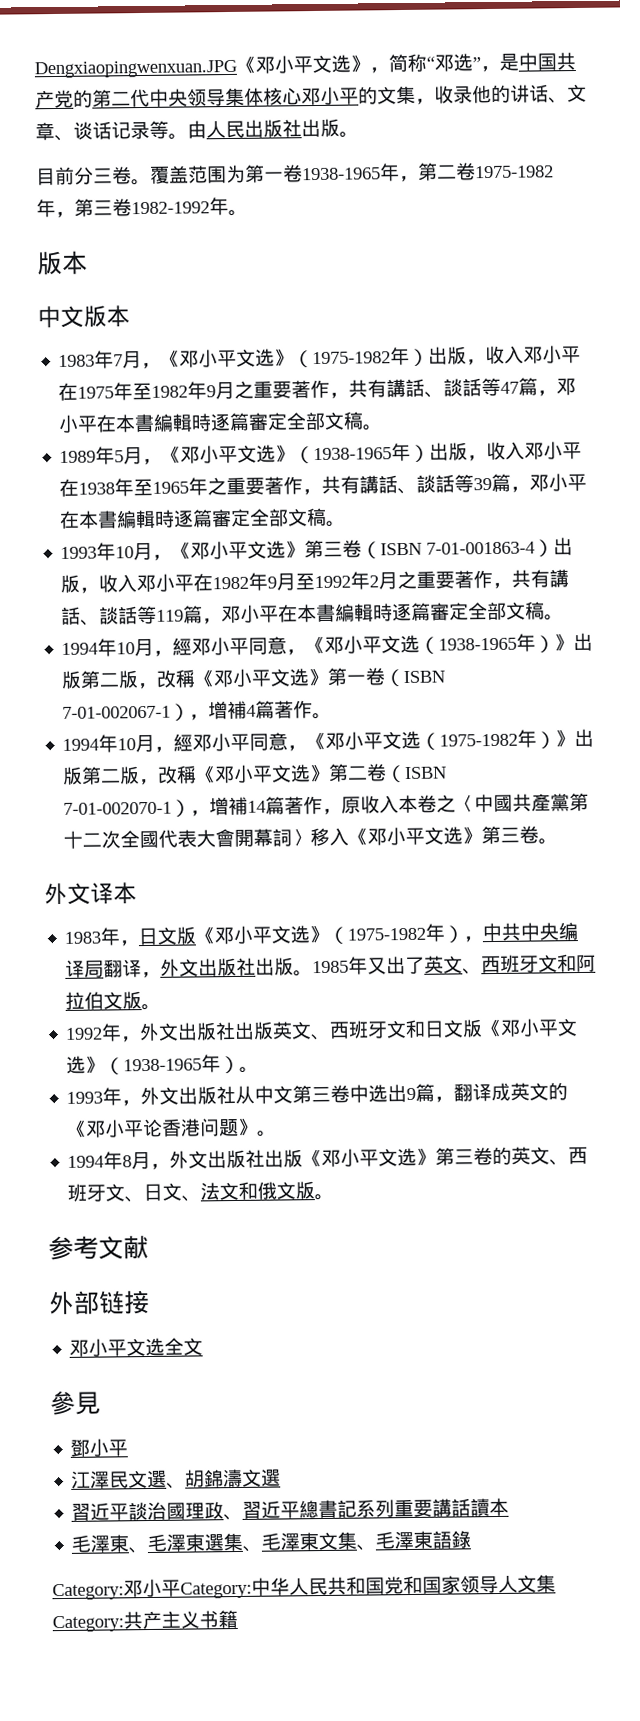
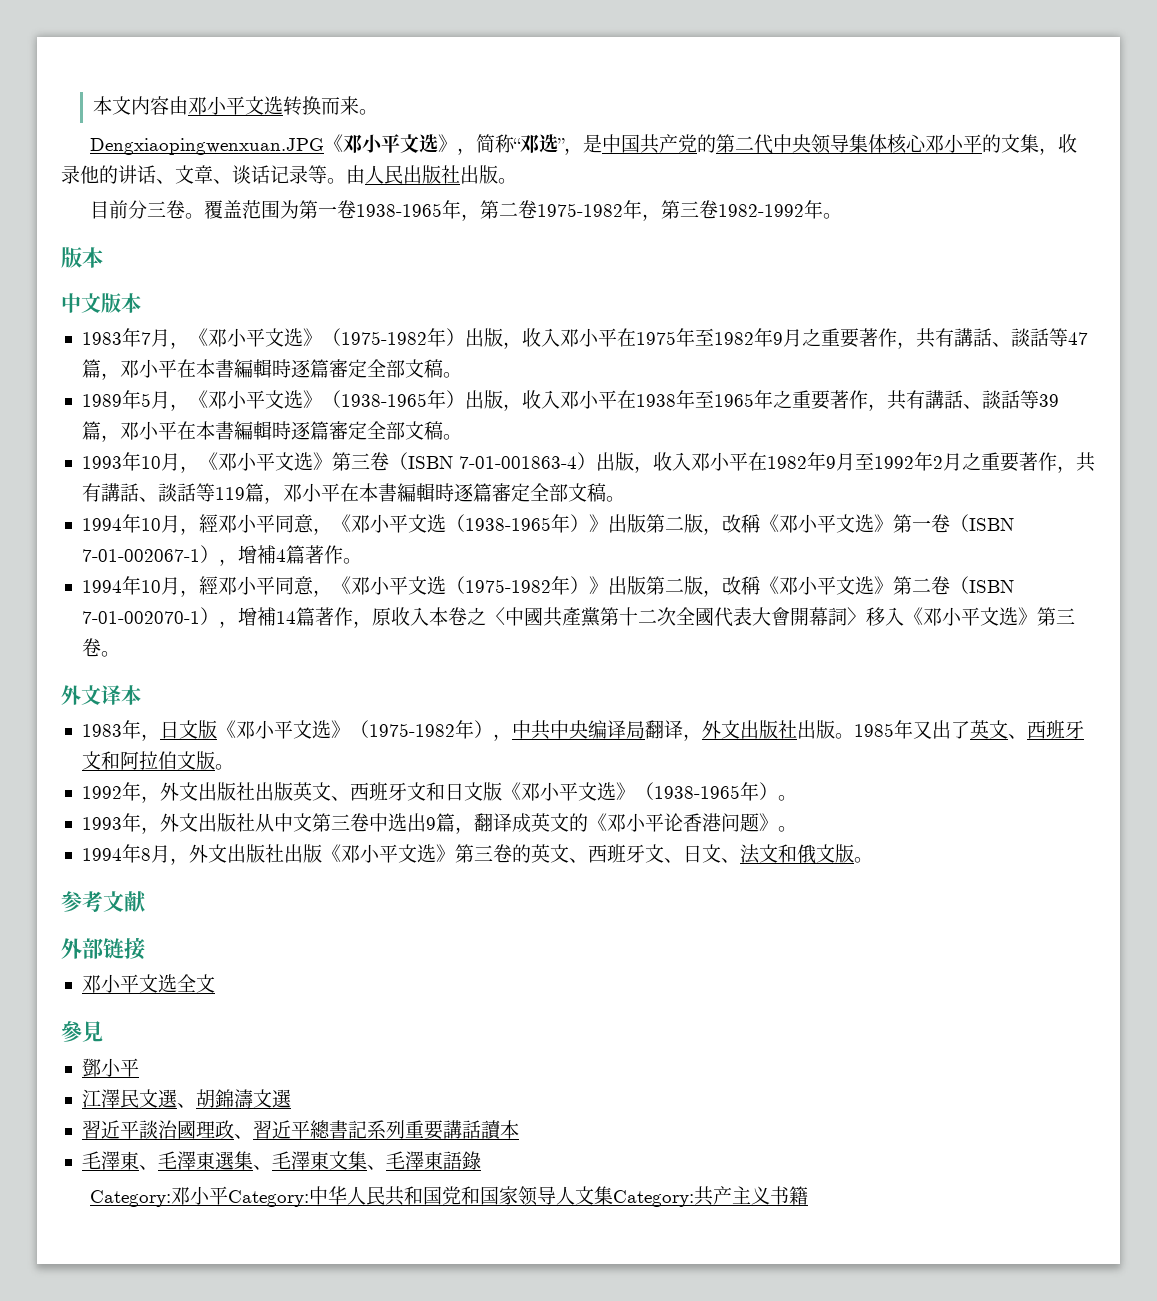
+ 本文内容由邓小平文选转换而来。

